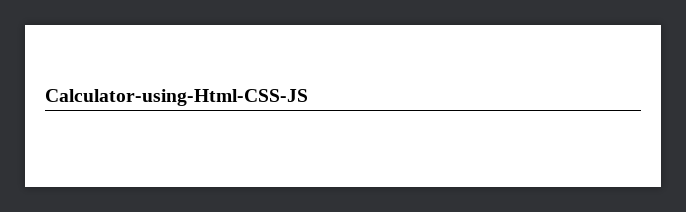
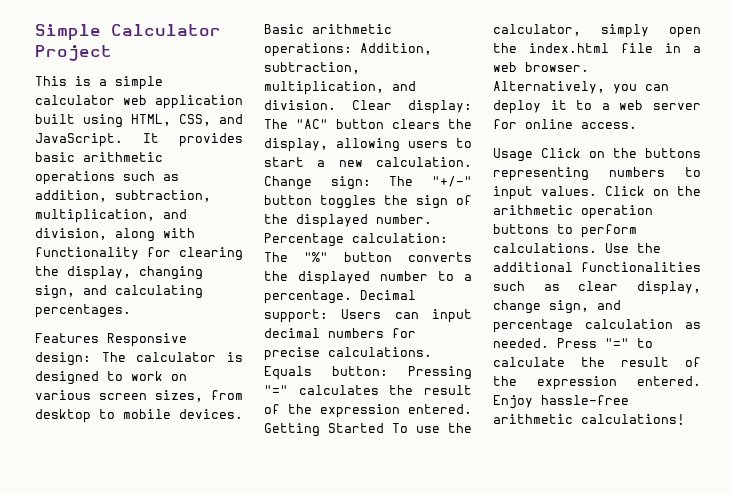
- Calculator-using-Html-CSS-JS
+ Simple Calculator Project
+ This is a simple calculator web application built using HTML, CSS, and JavaScript. It provides basic arithmetic operations such as addition, subtraction, multiplication, and division, along with functionality for clearing the display, changing sign, and calculating percentages.
+ Features Responsive design: The calculator is designed to work on various screen sizes, from desktop to mobile devices. Basic arithmetic operations: Addition, subtraction, multiplication, and division. Clear display: The "AC" button clears the display, allowing users to start a new calculation. Change sign: The "+/-" button toggles the sign of the displayed number. Percentage calculation: The "%" button converts the displayed number to a percentage. Decimal support: Users can input decimal numbers for precise calculations. Equals button: Pressing "=" calculates the result of the expression entered. Getting Started To use the calculator, simply open the index.html file in a web browser. Alternatively, you can deploy it to a web server for online access.
+ Usage Click on the buttons representing numbers to input values. Click on the arithmetic operation buttons to perform calculations. Use the additional functionalities such as clear display, change sign, and percentage calculation as needed. Press "=" to calculate the result of the expression entered. Enjoy hassle-free arithmetic calculations!

